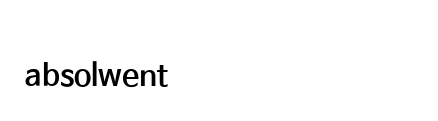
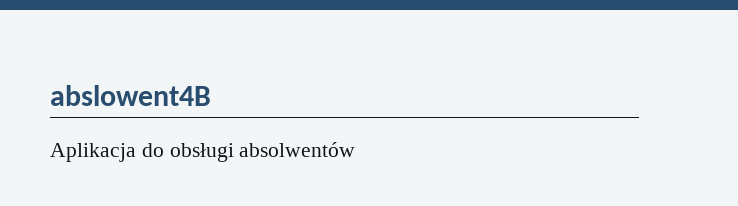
- absolwent
+ abslowent4B
+ Aplikacja do obsługi absolwentów

